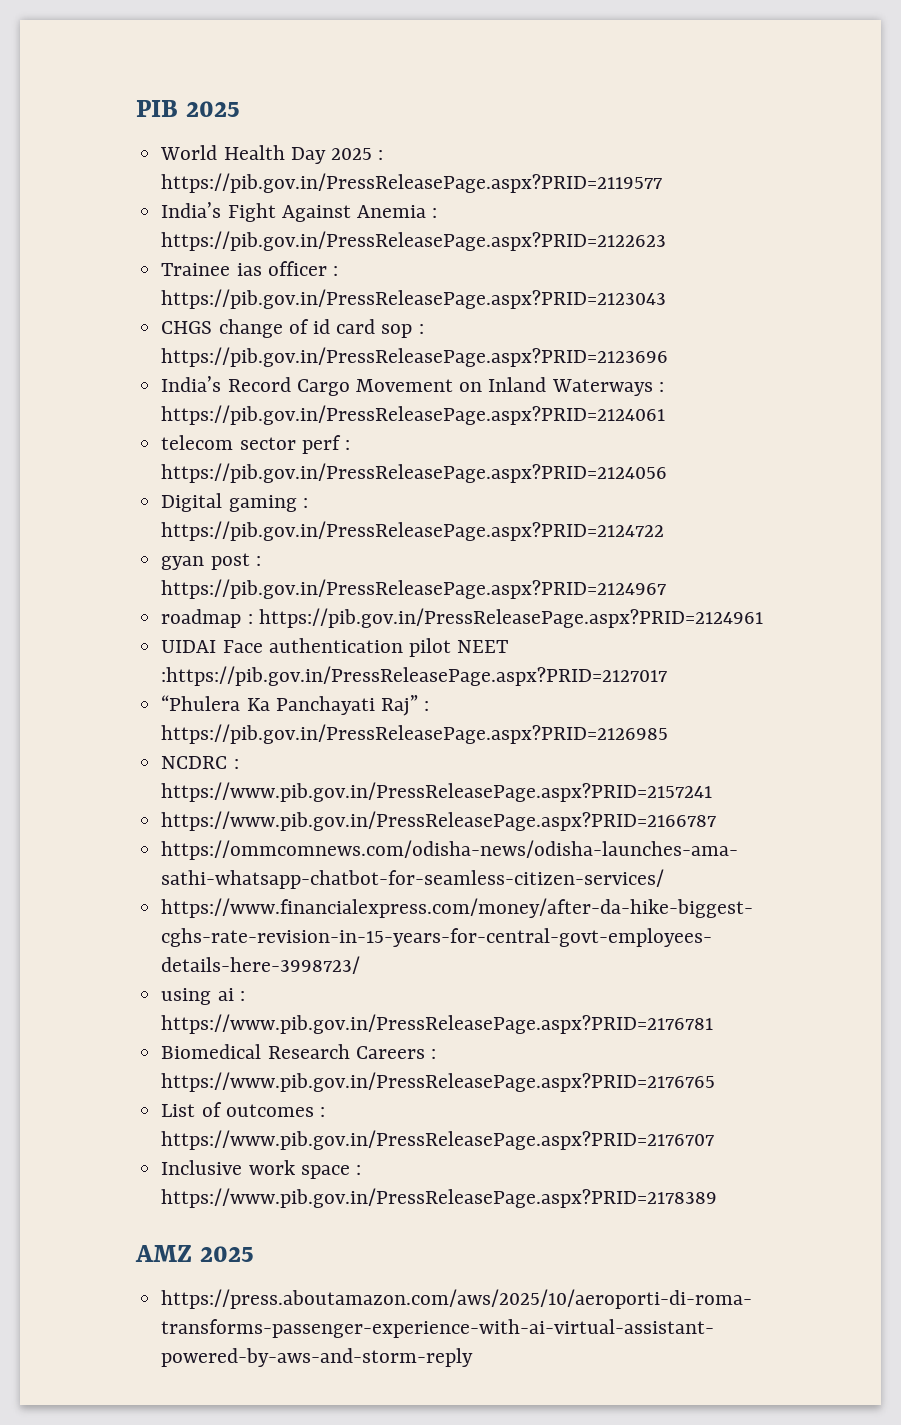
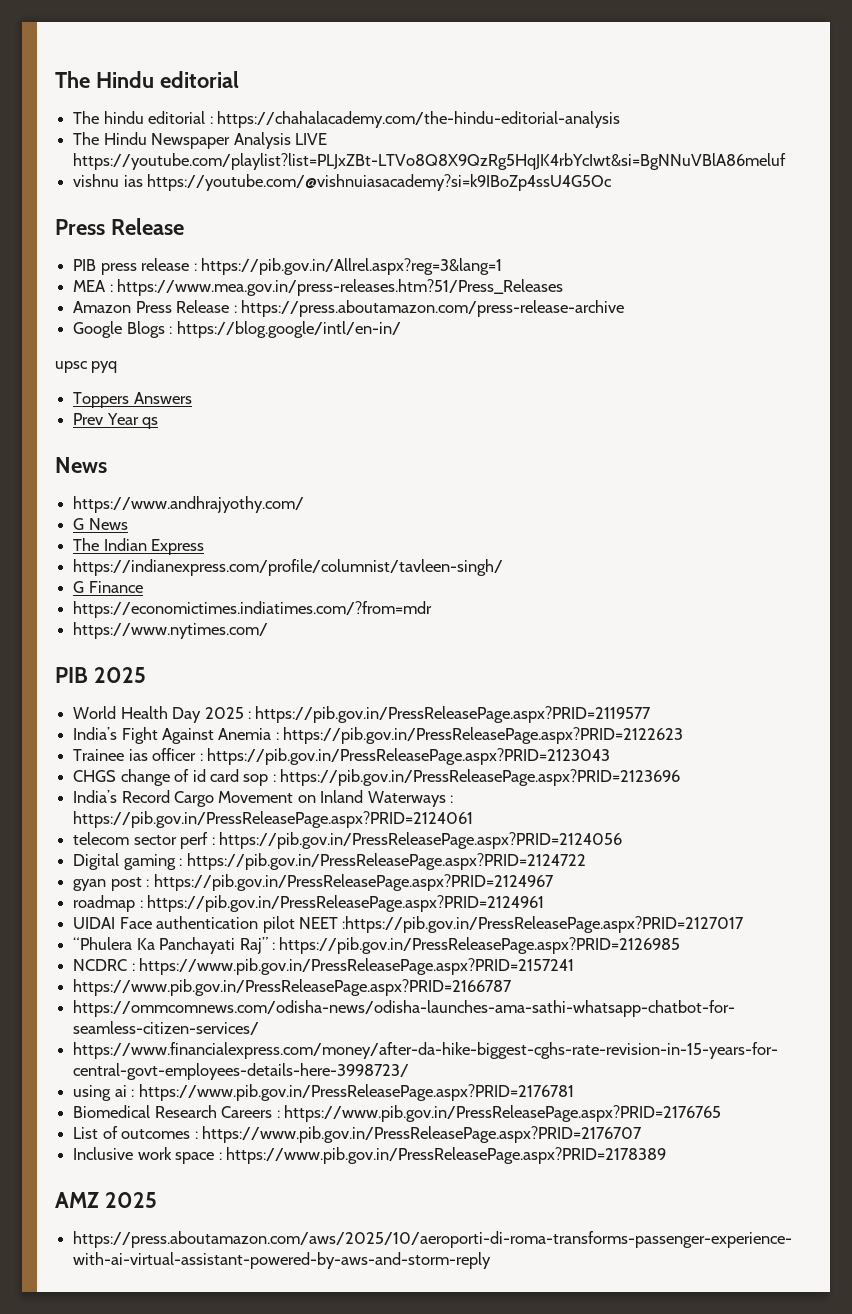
+ The Hindu editorial
+ The hindu editorial : https://chahalacademy.com/the-hindu-editorial-analysis
+ The Hindu Newspaper Analysis LIVE https://youtube.com/playlist?list=PLJxZBt-LTVo8Q8X9QzRg5HqJK4rbYcIwt&si=BgNNuVBlA86meluf
+ vishnu ias https://youtube.com/@vishnuiasacademy?si=k9IBoZp4ssU4G5Oc
+ Press Release
+ PIB press release : https://pib.gov.in/Allrel.aspx?reg=3&lang=1
+ MEA : https://www.mea.gov.in/press-releases.htm?51/Press_Releases
+ Amazon Press Release : https://press.aboutamazon.com/press-release-archive
+ Google Blogs : https://blog.google/intl/en-in/
+ upsc pyq
+ Toppers Answers
+ Prev Year qs
+ News
+ https://www.andhrajyothy.com/
+ G News
+ The Indian Express
+ https://indianexpress.com/profile/columnist/tavleen-singh/
+ G Finance
+ https://economictimes.indiatimes.com/?from=mdr
+ https://www.nytimes.com/

